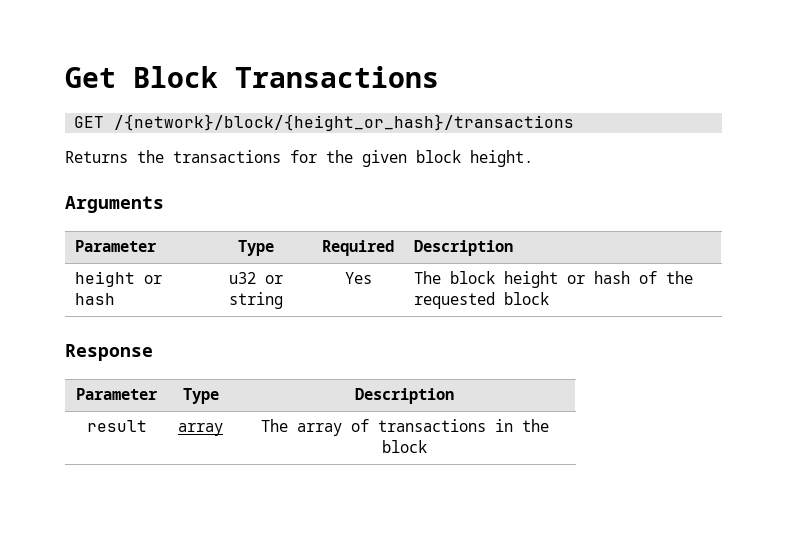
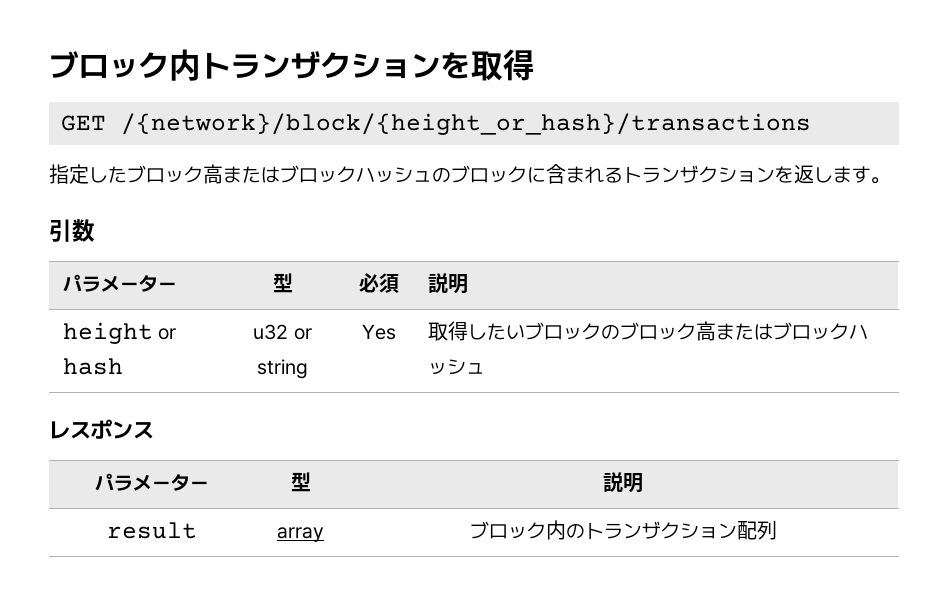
- Get Block Transactions
+ ブロック内トランザクションを取得
  GET /{network}/block/{height_or_hash}/transactions
- Returns the transactions for the given block height.
- Arguments
- Parameter | Type | Required | Description
+ 指定したブロック高またはブロックハッシュのブロックに含まれるトランザクションを返します。
+ 引数
+ パラメーター | 型 | 必須 | 説明
- height or hash | u32 or string | Yes | The block height or hash of the requested block
- Response
- Parameter | Type | Description
- result | array | The array of transactions in the block
+ height or hash | u32 or string | Yes | 取得したいブロックのブロック高またはブロックハッシュ
+ レスポンス
+ パラメーター | 型 | 説明
+ result | array | ブロック内のトランザクション配列

